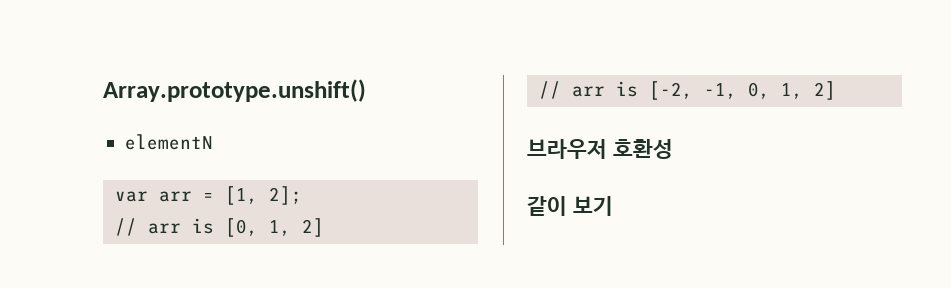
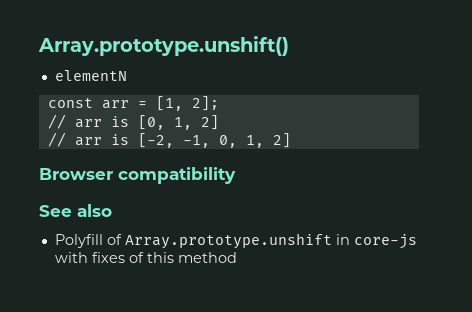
- var arr = [1, 2];
+ const arr = [1, 2];
- 브라우저 호환성
- 같이 보기
+ Browser compatibility
+ See also
+ Polyfill of Array.prototype.unshift in core-js with fixes of this method

